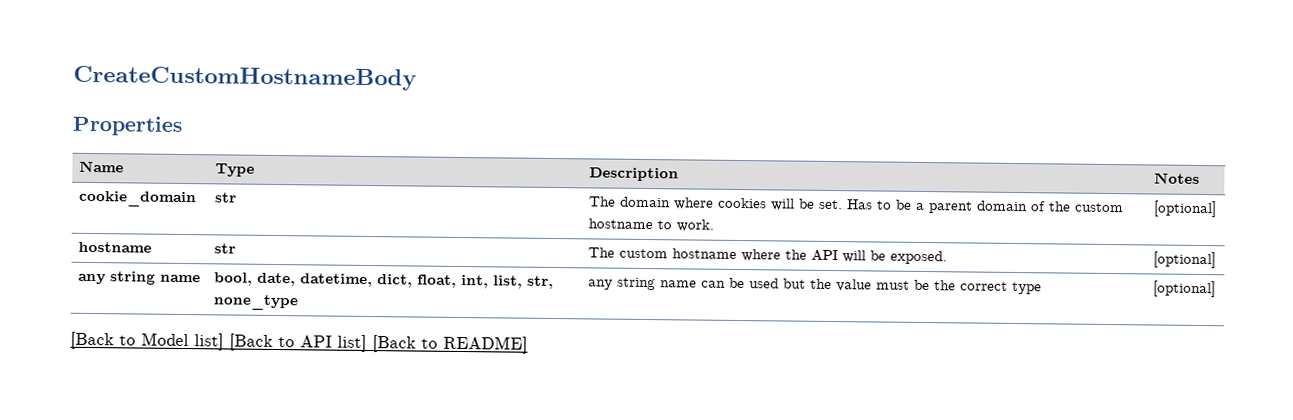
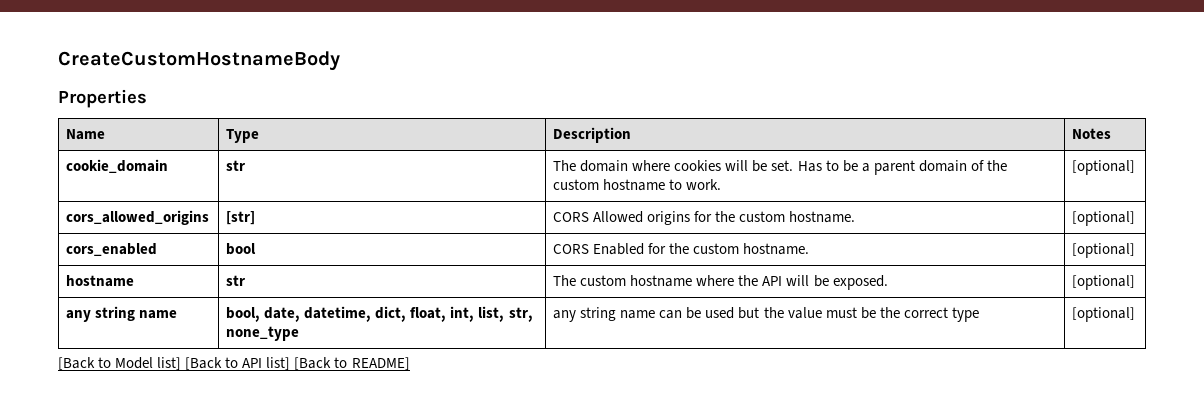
+ cors_allowed_origins | [str] | CORS Allowed origins for the custom hostname. | [optional]
+ cors_enabled | bool | CORS Enabled for the custom hostname. | [optional]

